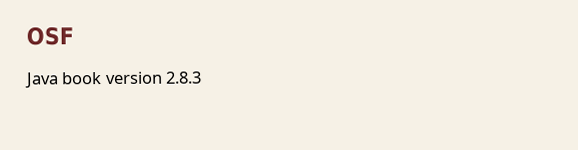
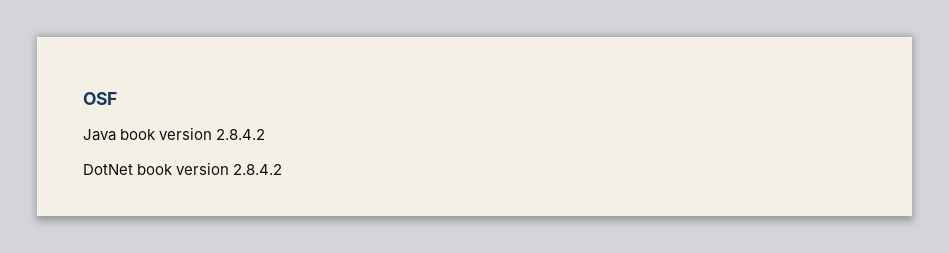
- Java book version 2.8.3
+ Java book version 2.8.4.2
+ DotNet book version 2.8.4.2

